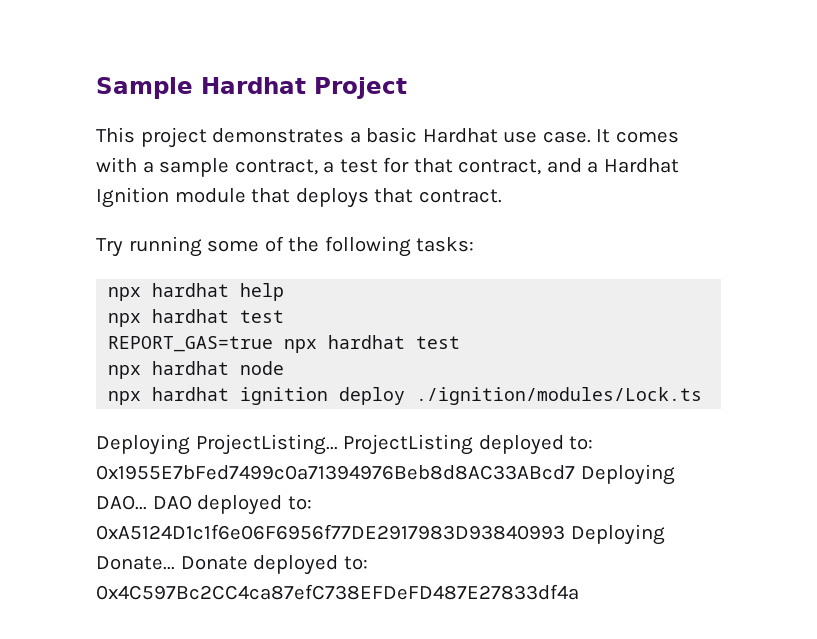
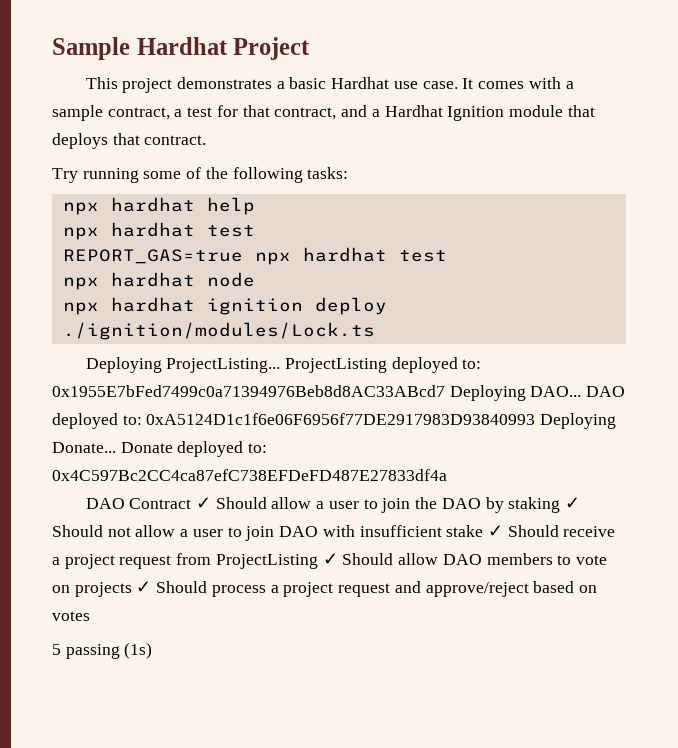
+ DAO Contract ✓ Should allow a user to join the DAO by staking ✓ Should not allow a user to join DAO with insufficient stake ✓ Should receive a project request from ProjectListing ✓ Should allow DAO members to vote on projects ✓ Should process a project request and approve/reject based on votes
+ 5 passing (1s)

